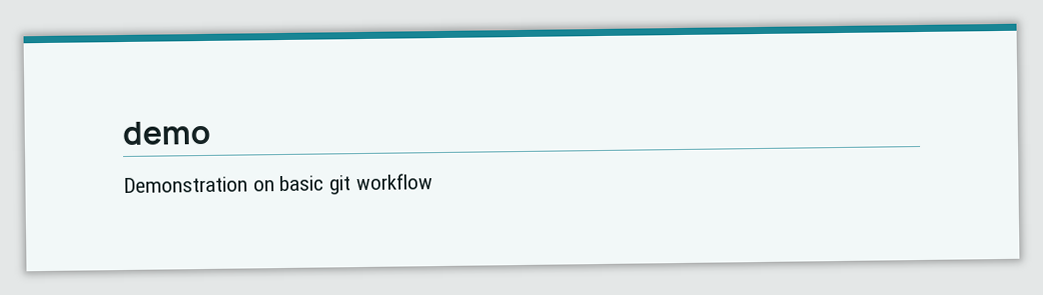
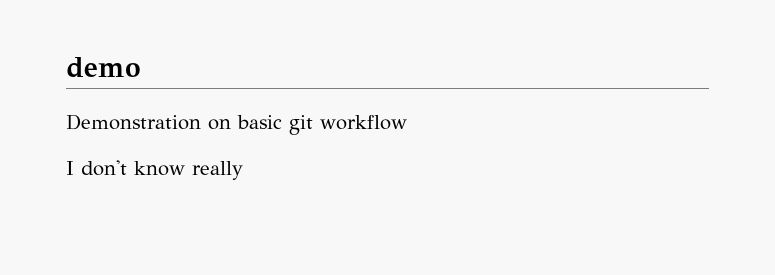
+ I don't know really

